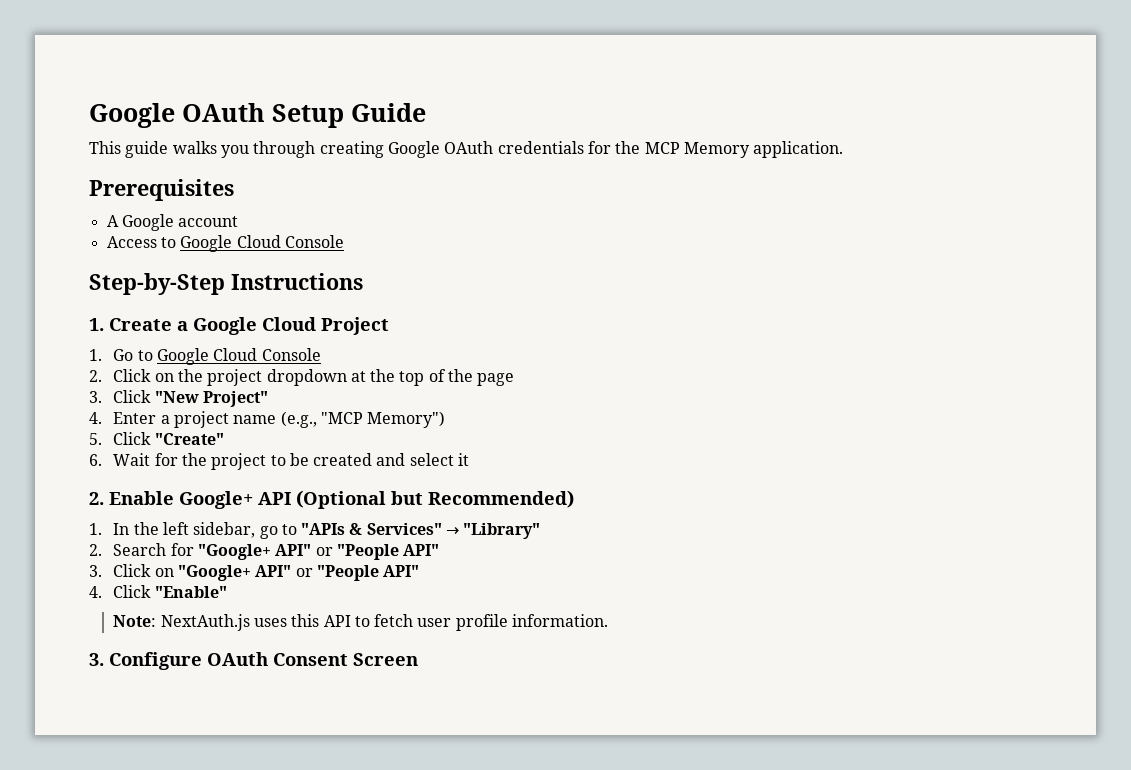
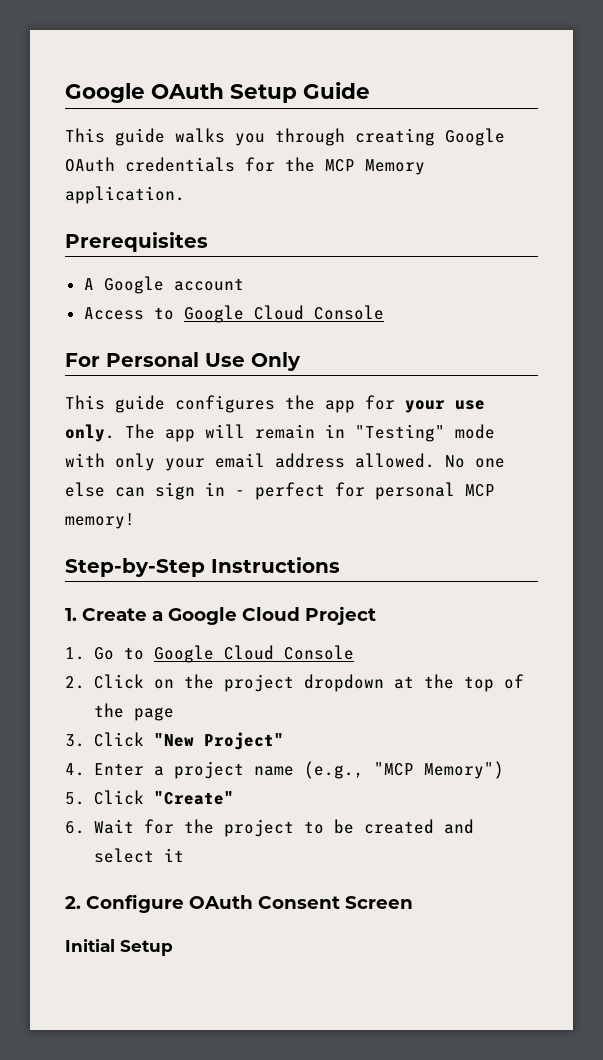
+ For Personal Use Only
+ This guide configures the app for your use only. The app will remain in "Testing" mode with only your email address allowed. No one else can sign in - perfect for personal MCP memory!
- 2. Enable Google+ API (Optional but Recommended)
- 1. In the left sidebar, go to "APIs & Services" → "Library"
- 2. Search for "Google+ API" or "People API"
- 3. Click on "Google+ API" or "People API"
- 4. Click "Enable"
- Note: NextAuth.js uses this API to fetch user profile information.
- 3. Configure OAuth Consent Screen
+ 2. Configure OAuth Consent Screen
+ Initial Setup

